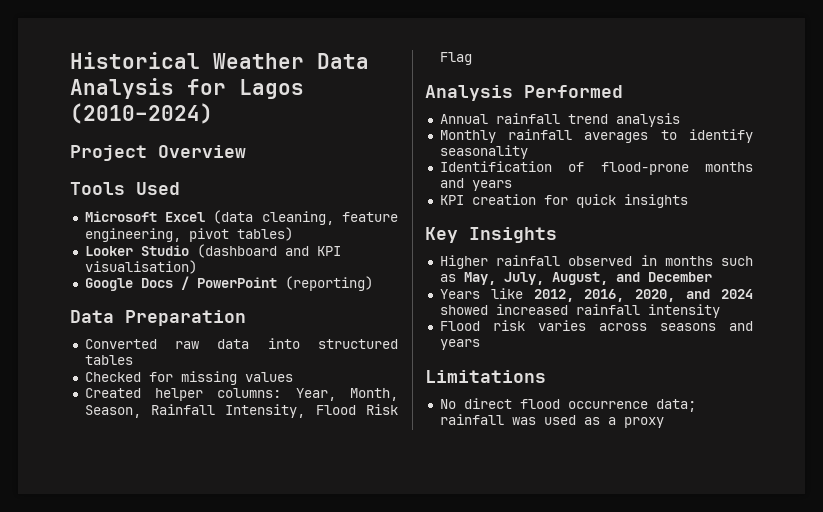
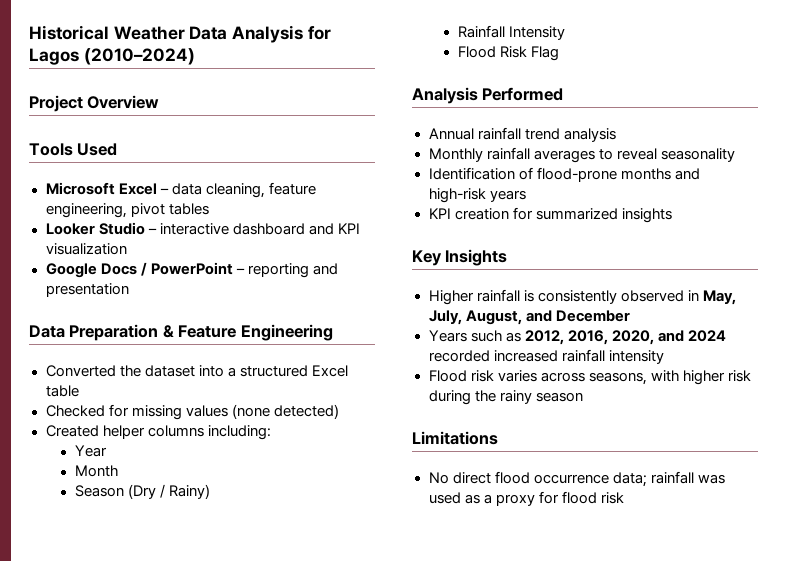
- Microsoft Excel (data cleaning, feature engineering, pivot tables)
+ Microsoft Excel – data cleaning, feature engineering, pivot tables
- Looker Studio (dashboard and KPI visualisation)
+ Looker Studio – interactive dashboard and KPI visualization
- Google Docs / PowerPoint (reporting)
- Data Preparation
- Converted raw data into structured tables
+ Google Docs / PowerPoint – reporting and presentation
+ Data Preparation & Feature Engineering
+ Converted the dataset into a structured Excel table
- Checked for missing values
+ Checked for missing values (none detected)
- Created helper columns: Year, Month, Season, Rainfall Intensity, Flood Risk Flag
+ Created helper columns including:
+ Year
+ Month
+ Season (Dry / Rainy)
+ Rainfall Intensity
+ Flood Risk Flag
- Monthly rainfall averages to identify seasonality
+ Monthly rainfall averages to reveal seasonality
- Identification of flood-prone months and years
+ Identification of flood-prone months and high-risk years
- KPI creation for quick insights
+ KPI creation for summarized insights
- Higher rainfall observed in months such as May, July, August, and December
+ Higher rainfall is consistently observed in May, July, August, and December
- Years like 2012, 2016, 2020, and 2024 showed increased rainfall intensity
+ Years such as 2012, 2016, 2020, and 2024 recorded increased rainfall intensity
- Flood risk varies across seasons and years
+ Flood risk varies across seasons, with higher risk during the rainy season
- No direct flood occurrence data; rainfall was used as a proxy
+ No direct flood occurrence data; rainfall was used as a proxy for flood risk

